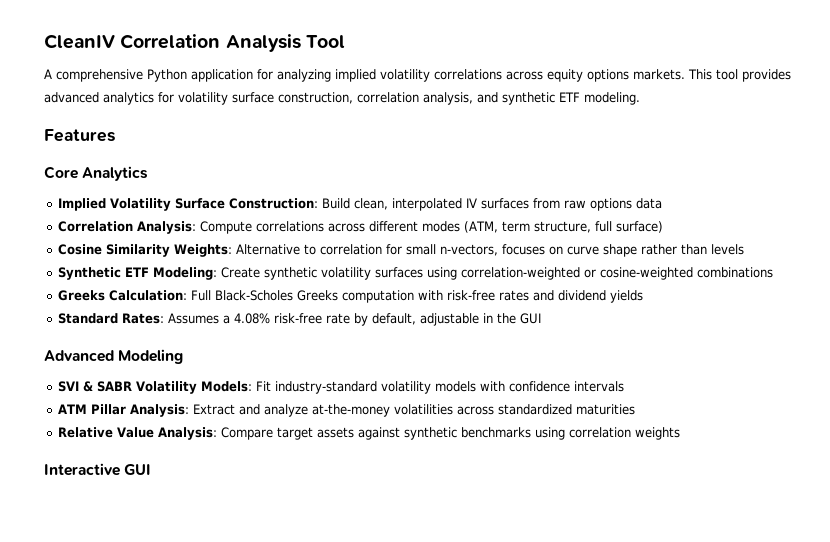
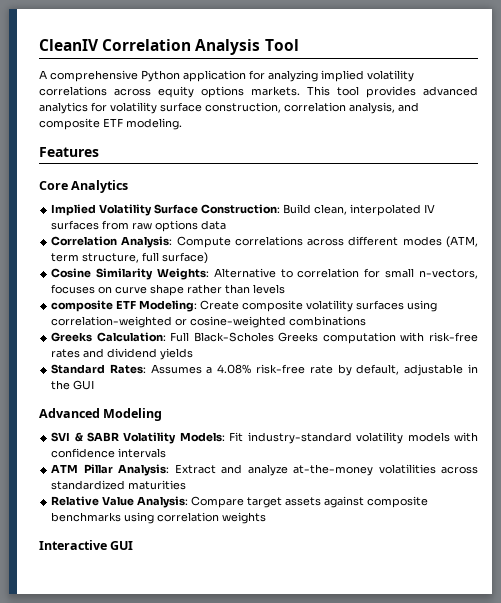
- This tool provides advanced analytics for volatility surface construction, correlation analysis, and synthetic ETF modeling.
+ This tool provides advanced analytics for volatility surface construction, correlation analysis, and composite ETF modeling.
- Synthetic ETF Modeling: Create synthetic volatility surfaces using correlation-weighted or cosine-weighted combinations
+ composite ETF Modeling: Create composite volatility surfaces using correlation-weighted or cosine-weighted combinations
- Relative Value Analysis: Compare target assets against synthetic benchmarks using correlation weights
+ Relative Value Analysis: Compare target assets against composite benchmarks using correlation weights

